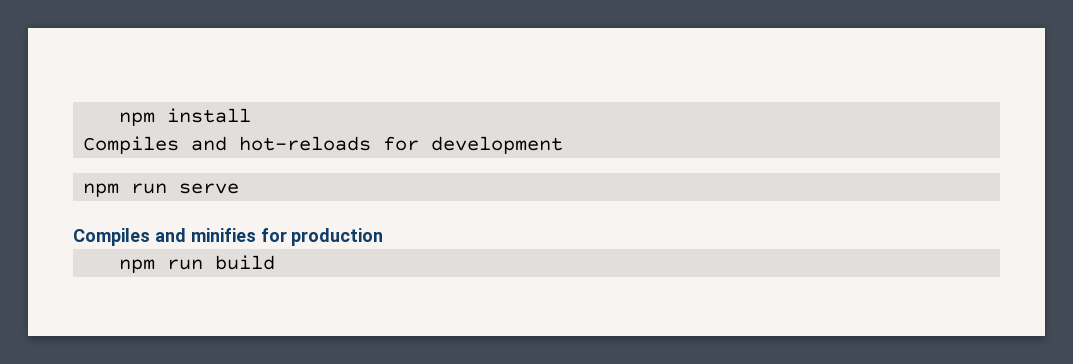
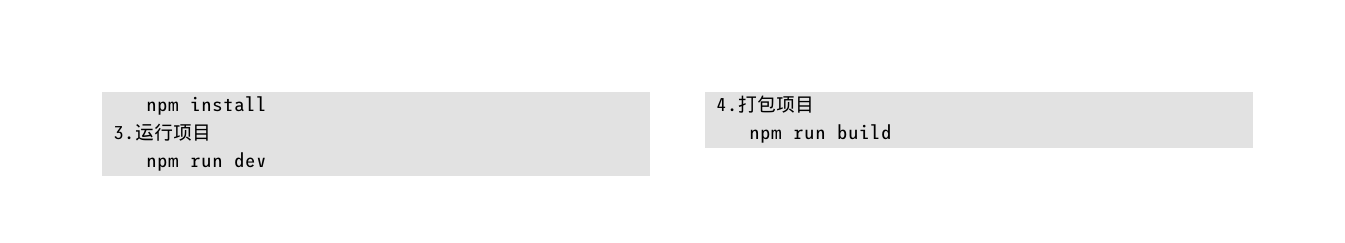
- Compiles and hot-reloads for development
- npm run serve
- Compiles and minifies for production
+ 3.运行项目
+ npm run dev
+ 4.打包项目

